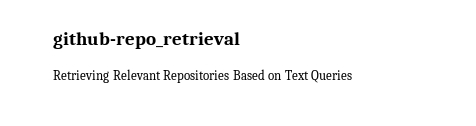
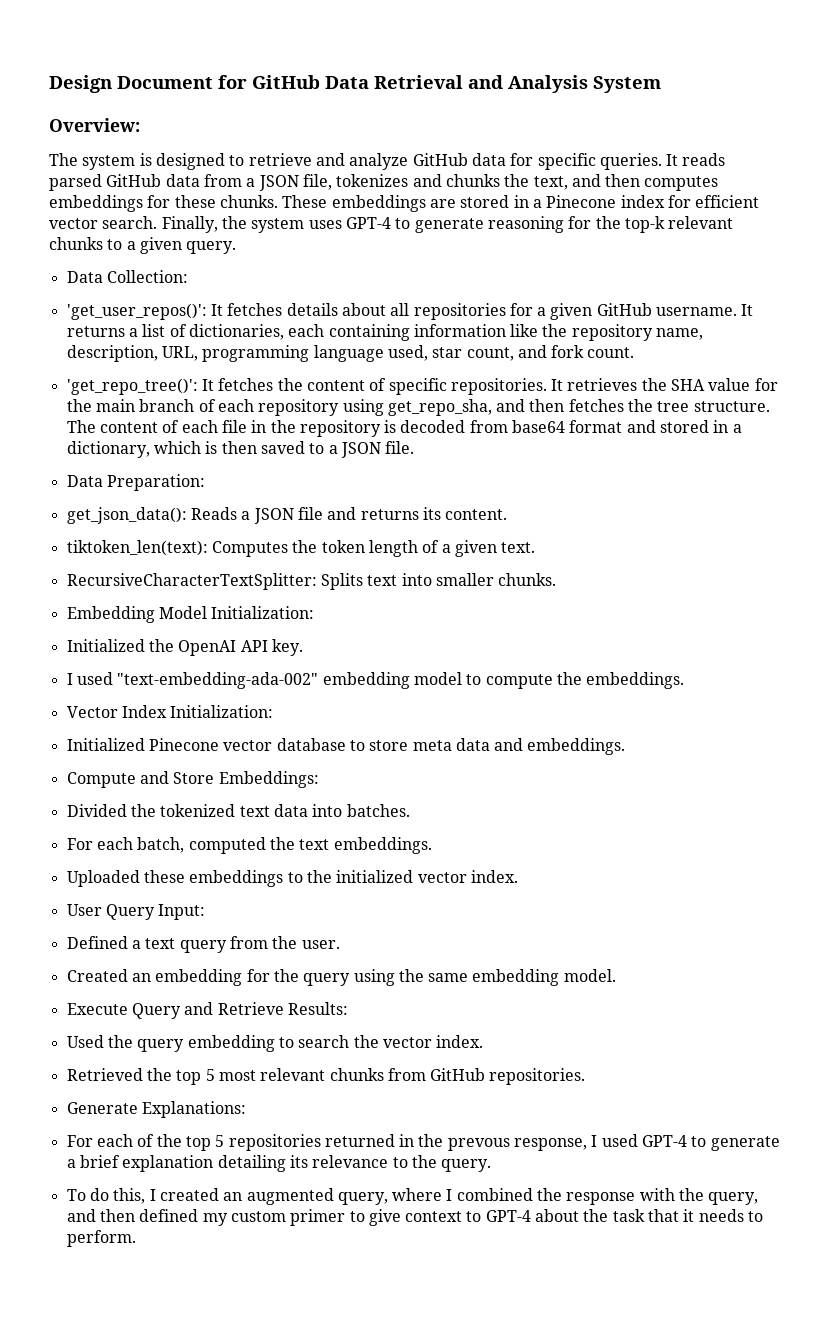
- github-repo_retrieval
- Retrieving Relevant Repositories Based on Text Queries
+ Design Document for GitHub Data Retrieval and Analysis System
+ Overview:
+ The system is designed to retrieve and analyze GitHub data for specific queries. It reads parsed GitHub data from a JSON file, tokenizes and chunks the text, and then computes embeddings for these chunks. These embeddings are stored in a Pinecone index for efficient vector search. Finally, the system uses GPT-4 to generate reasoning for the top-k relevant chunks to a given query.
+ Data Collection:
+ 'get_user_repos()': It fetches details about all repositories for a given GitHub username. It returns a list of dictionaries, each containing information like the repository name, description, URL, programming language used, star count, and fork count.
+ 'get_repo_tree()': It fetches the content of specific repositories. It retrieves the SHA value for the main branch of each repository using get_repo_sha, and then fetches the tree structure. The content of each file in the repository is decoded from base64 format and stored in a dictionary, which is then saved to a JSON file.
+ Data Preparation:
+ get_json_data(): Reads a JSON file and returns its content.
+ tiktoken_len(text): Computes the token length of a given text.
+ RecursiveCharacterTextSplitter: Splits text into smaller chunks.
+ Embedding Model Initialization:
+ Initialized the OpenAI API key.
+ I used "text-embedding-ada-002" embedding model to compute the embeddings.
+ Vector Index Initialization:
+ Initialized Pinecone vector database to store meta data and embeddings.
+ Compute and Store Embeddings:
+ Divided the tokenized text data into batches.
+ For each batch, computed the text embeddings.
+ Uploaded these embeddings to the initialized vector index.
+ User Query Input:
+ Defined a text query from the user.
+ Created an embedding for the query using the same embedding model.
+ Execute Query and Retrieve Results:
+ Used the query embedding to search the vector index.
+ Retrieved the top 5 most relevant chunks from GitHub repositories.
+ Generate Explanations:
+ For each of the top 5 repositories returned in the prevous response, I used GPT-4 to generate a brief explanation detailing its relevance to the query.
+ To do this, I created an augmented query, where I combined the response with the query, and then defined my custom primer to give context to GPT-4 about the task that it needs to perform.

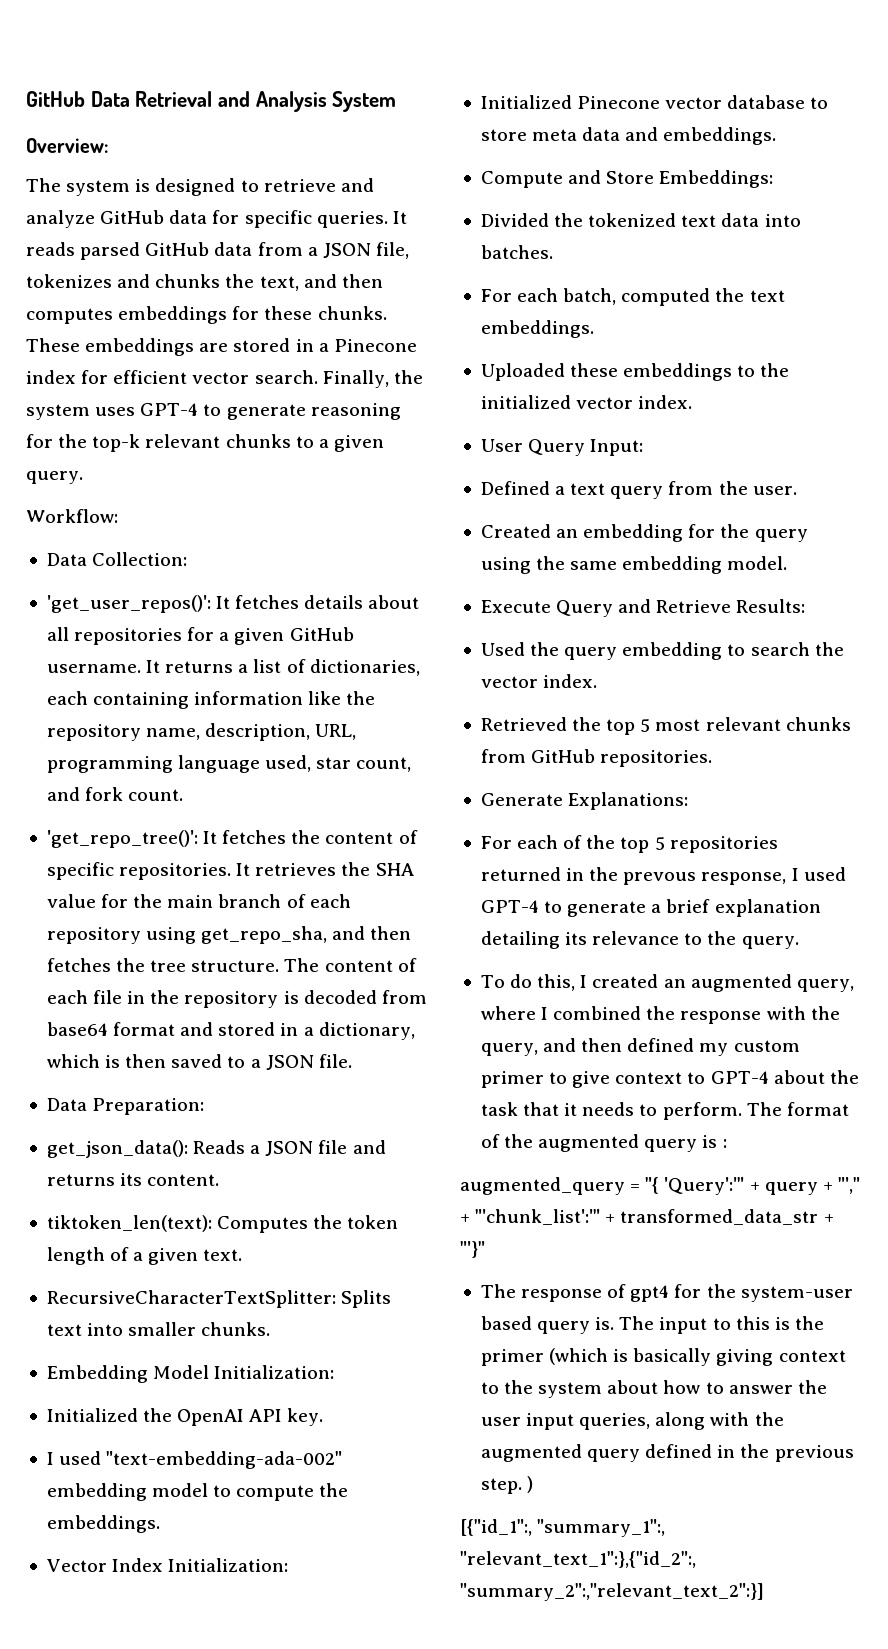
- Design Document for GitHub Data Retrieval and Analysis System
+ GitHub Data Retrieval and Analysis System
+ Workflow:
+ The format of the augmented query is :
+ augmented_query = "{ 'Query':'" + query + "'," + "'chunk_list':'" + transformed_data_str + "'}"
+ The response of gpt4 for the system-user based query is. The input to this is the primer (which is basically giving context to the system about how to answer the user input queries, along with the augmented query defined in the previous step. )
+ [{"id_1":, "summary_1":, "relevant_text_1":},{"id_2":, "summary_2":,"relevant_text_2":}]

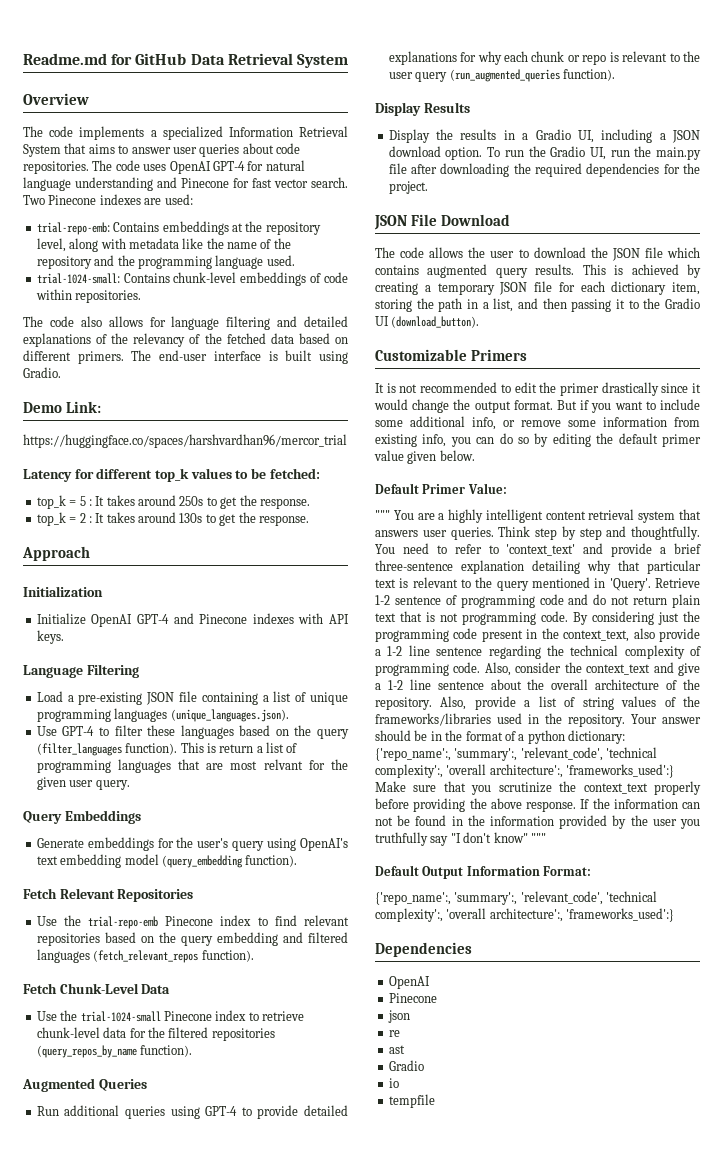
- GitHub Data Retrieval and Analysis System
+ Readme.md for GitHub Data Retrieval System
- Overview:
- The system is designed to retrieve and analyze GitHub data for specific queries. It reads parsed GitHub data from a JSON file, tokenizes and chunks the text, and then computes embeddings for these chunks. These embeddings are stored in a Pinecone index for efficient vector search. Finally, the system uses GPT-4 to generate reasoning for the top-k relevant chunks to a given query.
- Workflow:
- Data Collection:
- 'get_user_repos()': It fetches details about all repositories for a given GitHub username. It returns a list of dictionaries, each containing information like the repository name, description, URL, programming language used, star count, and fork count.
- 'get_repo_tree()': It fetches the content of specific repositories. It retrieves the SHA value for the main branch of each repository using get_repo_sha, and then fetches the tree structure. The content of each file in the repository is decoded from base64 format and stored in a dictionary, which is then saved to a JSON file.
- Data Preparation:
- get_json_data(): Reads a JSON file and returns its content.
- tiktoken_len(text): Computes the token length of a given text.
- RecursiveCharacterTextSplitter: Splits text into smaller chunks.
- Embedding Model Initialization:
- Initialized the OpenAI API key.
- I used "text-embedding-ada-002" embedding model to compute the embeddings.
- Vector Index Initialization:
- Initialized Pinecone vector database to store meta data and embeddings.
- Compute and Store Embeddings:
- Divided the tokenized text data into batches.
- For each batch, computed the text embeddings.
- Uploaded these embeddings to the initialized vector index.
- User Query Input:
- Defined a text query from the user.
- Created an embedding for the query using the same embedding model.
- Execute Query and Retrieve Results:
- Used the query embedding to search the vector index.
- Retrieved the top 5 most relevant chunks from GitHub repositories.
- Generate Explanations:
- For each of the top 5 repositories returned in the prevous response, I used GPT-4 to generate a brief explanation detailing its relevance to the query.
- To do this, I created an augmented query, where I combined the response with the query, and then defined my custom primer to give context to GPT-4 about the task that it needs to perform. The format of the augmented query is :
- augmented_query = "{ 'Query':'" + query + "'," + "'chunk_list':'" + transformed_data_str + "'}"
- The response of gpt4 for the system-user based query is. The input to this is the primer (which is basically giving context to the system about how to answer the user input queries, along with the augmented query defined in the previous step. )
- [{"id_1":, "summary_1":, "relevant_text_1":},{"id_2":, "summary_2":,"relevant_text_2":}]
+ Overview
+ The code implements a specialized Information Retrieval System that aims to answer user queries about code repositories. The code uses OpenAI GPT-4 for natural language understanding and Pinecone for fast vector search. Two Pinecone indexes are used:
+ trial-repo-emb: Contains embeddings at the repository level, along with metadata like the name of the repository and the programming language used.
+ trial-1024-small: Contains chunk-level embeddings of code within repositories.
+ The code also allows for language filtering and detailed explanations of the relevancy of the fetched data based on different primers. The end-user interface is built using Gradio.
+ Demo Link:
+ https://huggingface.co/spaces/harshvardhan96/mercor_trial
+ Latency for different top_k values to be fetched:
+ top_k = 5 : It takes around 250s to get the response.
+ top_k = 2 : It takes around 130s to get the response.
+ Approach
+ Initialization
+ Initialize OpenAI GPT-4 and Pinecone indexes with API keys.
+ Language Filtering
+ Load a pre-existing JSON file containing a list of unique programming languages (unique_languages.json).
+ Use GPT-4 to filter these languages based on the query (filter_languages function). This is return a list of programming languages that are most relvant for the given user query.
+ Query Embeddings
+ Generate embeddings for the user's query using OpenAI's text embedding model (query_embedding function).
+ Fetch Relevant Repositories
+ Use the trial-repo-emb Pinecone index to find relevant repositories based on the query embedding and filtered languages (fetch_relevant_repos function).
+ Fetch Chunk-Level Data
+ Use the trial-1024-small Pinecone index to retrieve chunk-level data for the filtered repositories (query_repos_by_name function).
+ Augmented Queries
+ Run additional queries using GPT-4 to provide detailed explanations for why each chunk or repo is relevant to the user query (run_augmented_queries function).
+ Display Results
+ Display the results in a Gradio UI, including a JSON download option. To run the Gradio UI, run the main.py file after downloading the required dependencies for the project.
+ JSON File Download
+ The code allows the user to download the JSON file which contains augmented query results. This is achieved by creating a temporary JSON file for each dictionary item, storing the path in a list, and then passing it to the Gradio UI (download_button).
+ Customizable Primers
+ It is not recommended to edit the primer drastically since it would change the output format. But if you want to include some additional info, or remove some information from existing info, you can do so by editing the default primer value given below.
+ Default Primer Value:
+ """ You are a highly intelligent content retrieval system that answers user queries. Think step by step and thoughtfully. You need to refer to 'context_text' and provide a brief three-sentence explanation detailing why that particular text is relevant to the query mentioned in 'Query'. Retrieve 1-2 sentence of programming code and do not return plain text that is not programming code. By considering just the programming code present in the context_text, also provide a 1-2 line sentence regarding the technical complexity of programming code. Also, consider the context_text and give a 1-2 line sentence about the overall architecture of the repository. Also, provide a list of string values of the frameworks/libraries used in the repository. Your answer should be in the format of a python dictionary: {'repo_name':, 'summary':, 'relevant_code', 'technical complexity':, 'overall architecture':, 'frameworks_used':} Make sure that you scrutinize the context_text properly before providing the above response. If the information can not be found in the information provided by the user you truthfully say "I don't know" """
+ Default Output Information Format:
+ {'repo_name':, 'summary':, 'relevant_code', 'technical complexity':, 'overall architecture':, 'frameworks_used':}
+ Dependencies
+ OpenAI
+ Pinecone
+ json
+ re
+ ast
+ Gradio
+ io
+ tempfile

